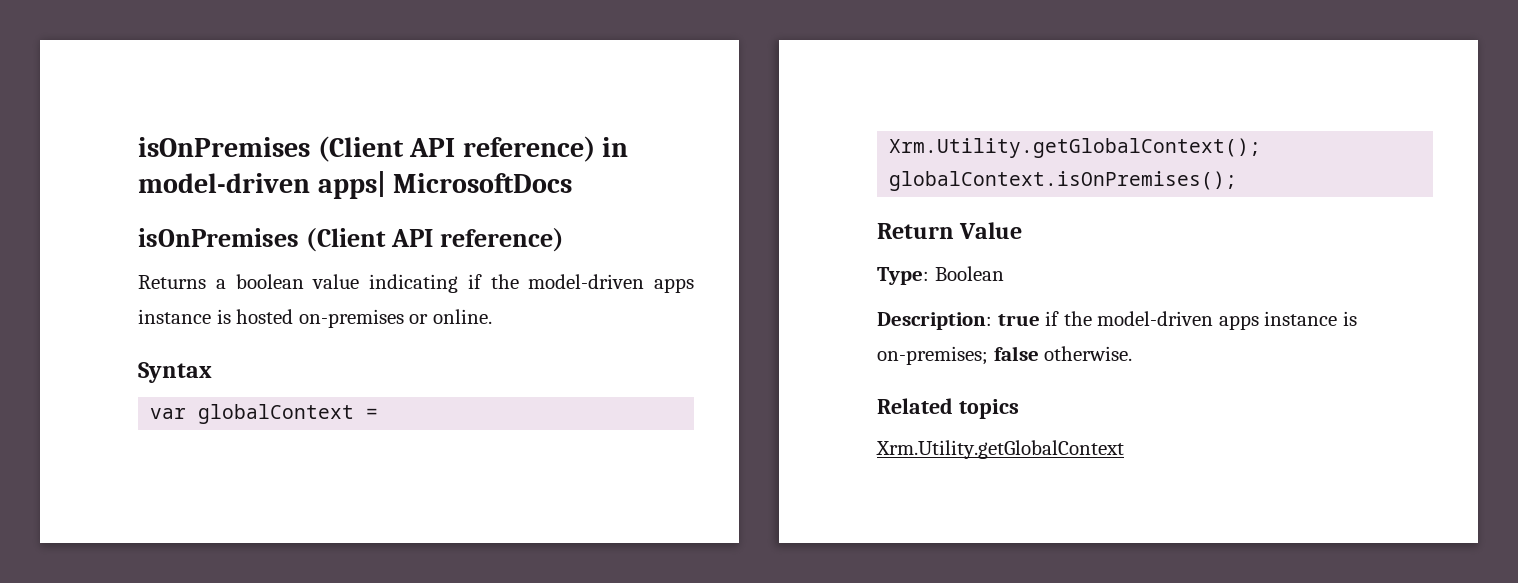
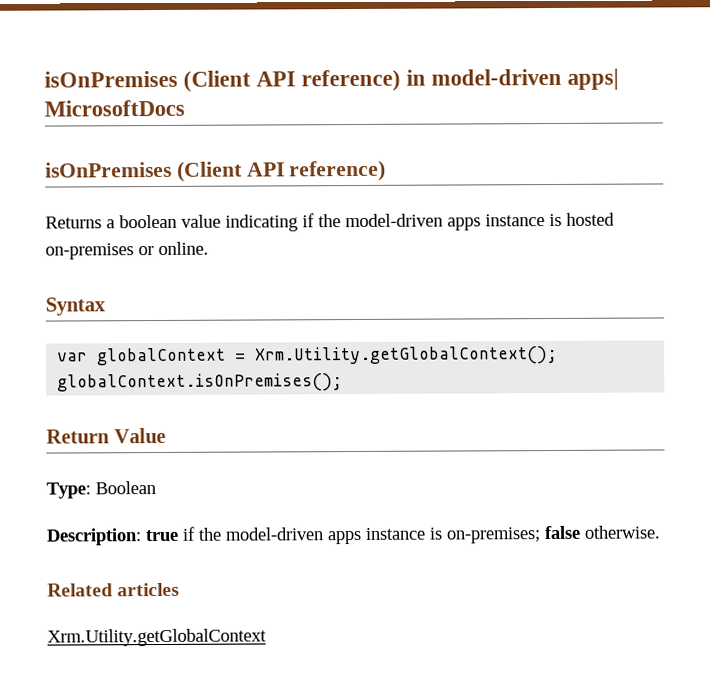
- Related topics
+ Related articles

